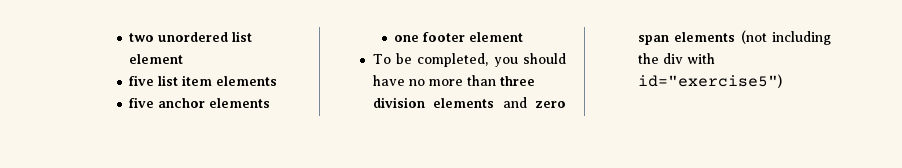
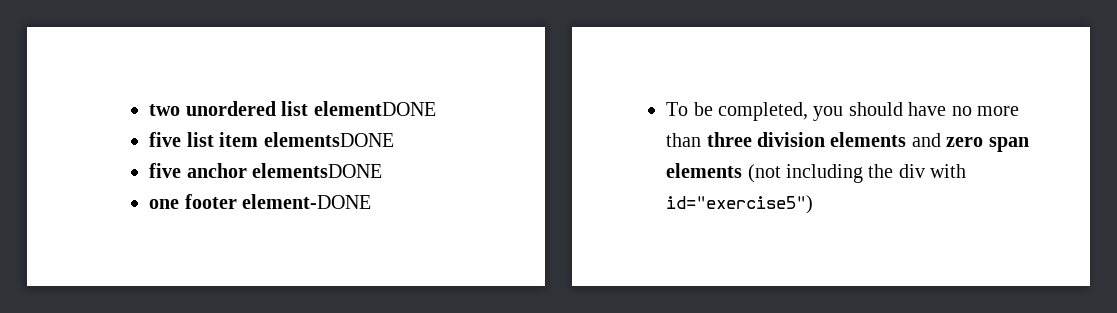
- two unordered list element
+ two unordered list elementDONE
- five list item elements
+ five list item elementsDONE
- five anchor elements
+ five anchor elementsDONE
- one footer element
+ one footer element-DONE

